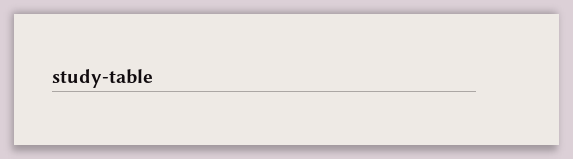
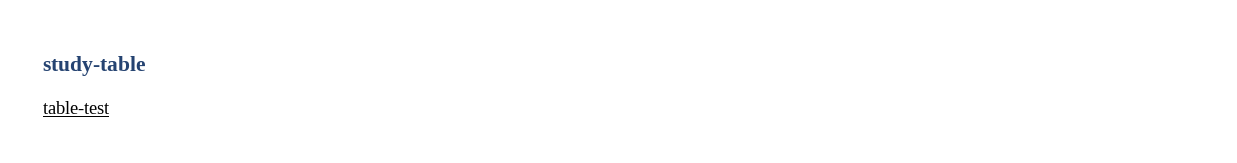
+ table-test

